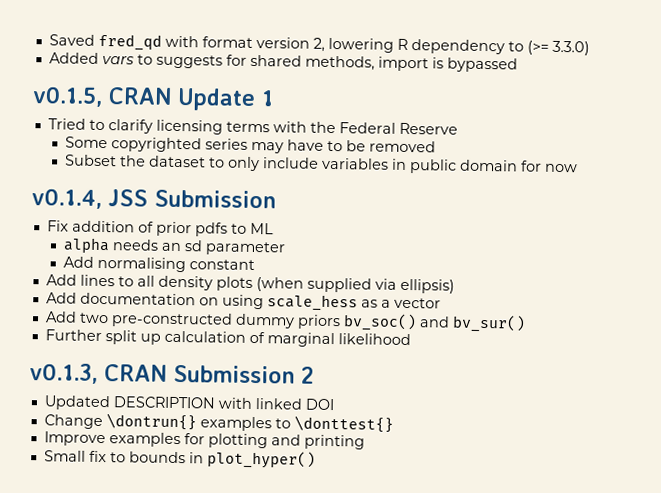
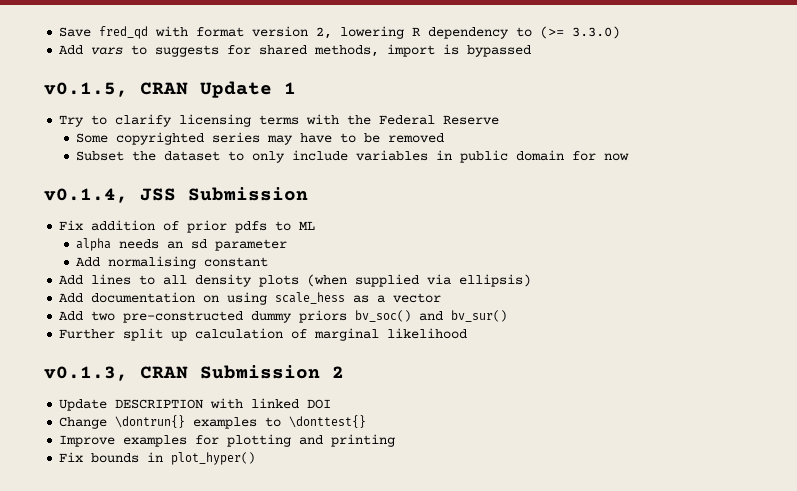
- Saved fred_qd with format version 2, lowering R dependency to (>= 3.3.0)
+ Save fred_qd with format version 2, lowering R dependency to (>= 3.3.0)
- Added vars to suggests for shared methods, import is bypassed
+ Add vars to suggests for shared methods, import is bypassed
- Tried to clarify licensing terms with the Federal Reserve
+ Try to clarify licensing terms with the Federal Reserve
- Updated DESCRIPTION with linked DOI
+ Update DESCRIPTION with linked DOI
- Small fix to bounds in plot_hyper()
+ Fix bounds in plot_hyper()

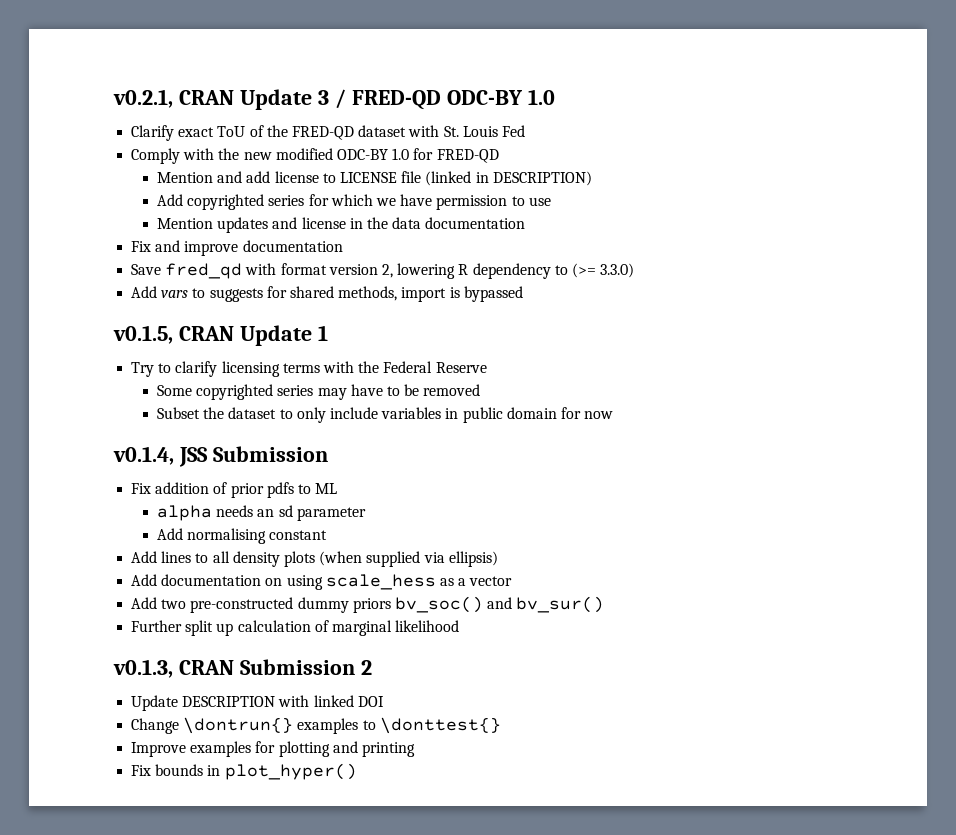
+ v0.2.1, CRAN Update 3 / FRED-QD ODC-BY 1.0
+ Clarify exact ToU of the FRED-QD dataset with St. Louis Fed
+ Comply with the new modified ODC-BY 1.0 for FRED-QD
+ Mention and add license to LICENSE file (linked in DESCRIPTION)
+ Add copyrighted series for which we have permission to use
+ Mention updates and license in the data documentation
+ Fix and improve documentation

